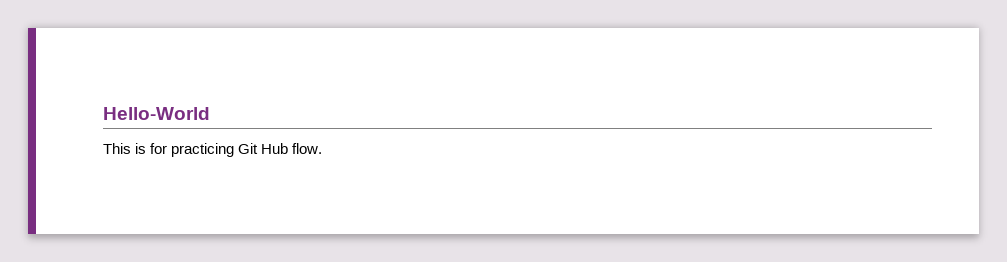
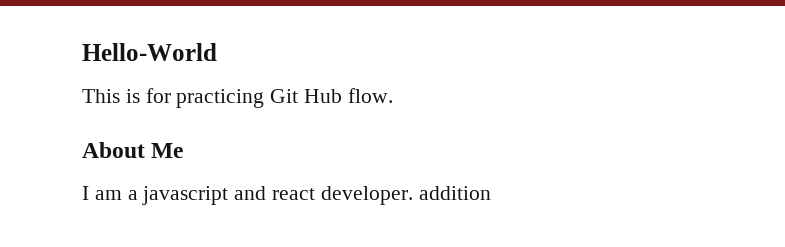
+ About Me
+ I am a javascript and react developer. addition

